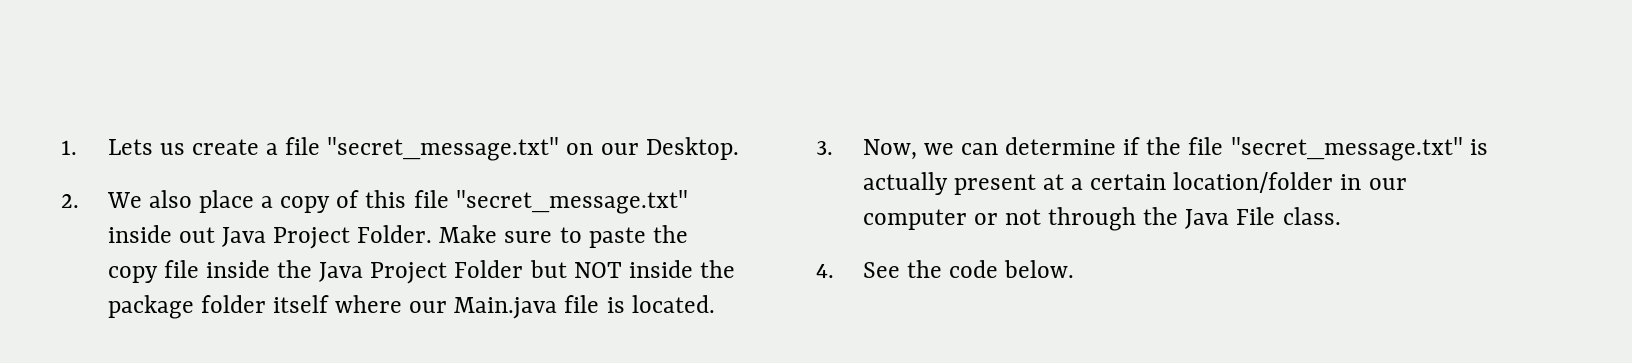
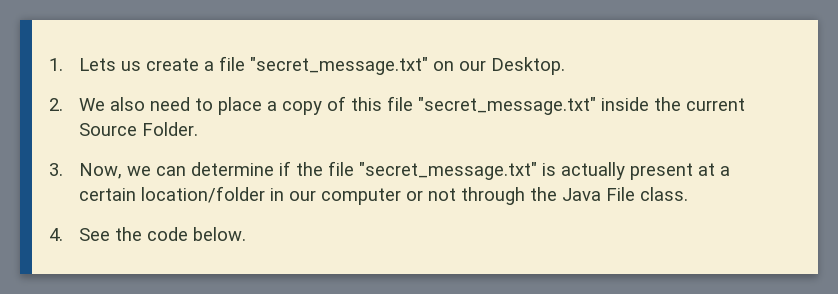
- 2. We also place a copy of this file "secret_message.txt" inside out Java Project Folder. Make sure to paste the copy file inside the Java Project Folder but NOT inside the package folder itself where our Main.java file is located.
+ 2. We also need to place a copy of this file "secret_message.txt" inside the current Source Folder.

